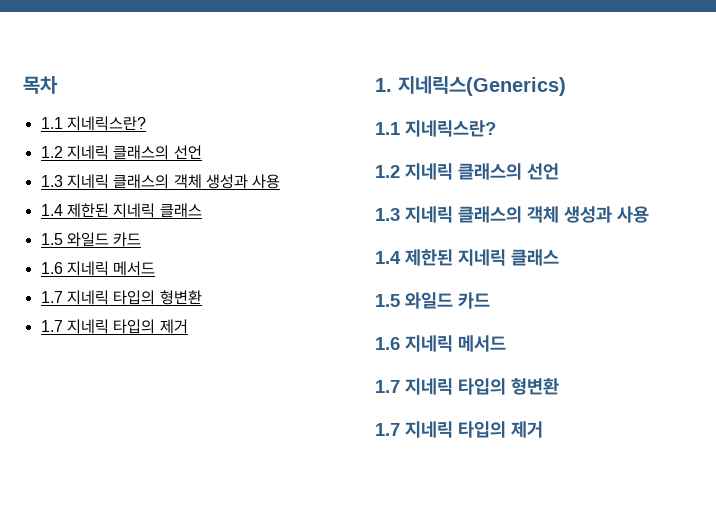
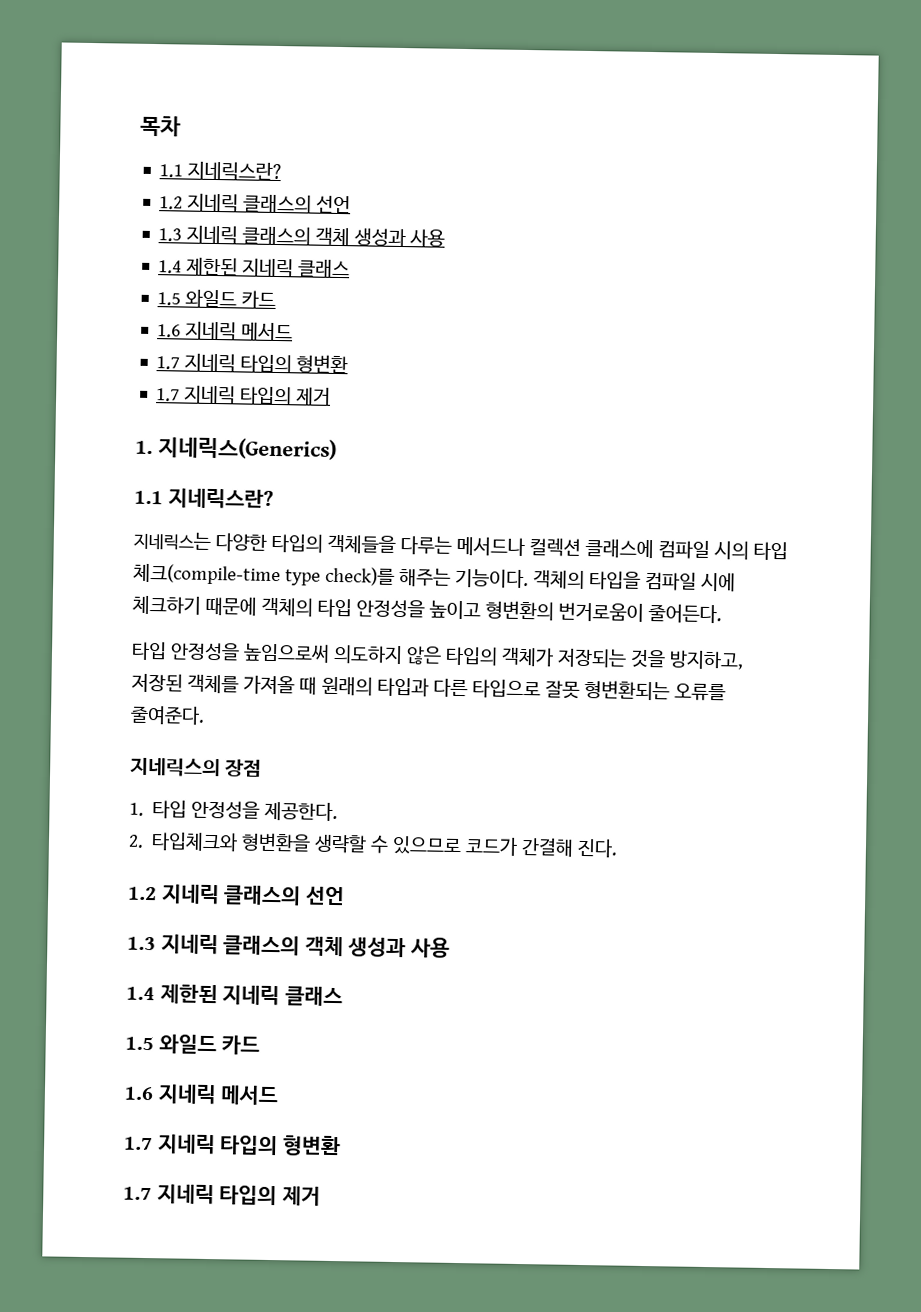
+ 지네릭스는 다양한 타입의 객체들을 다루는 메서드나 컬렉션 클래스에 컴파일 시의 타입 체크(compile-time type check)를 해주는 기능이다. 객체의 타입을 컴파일 시에 체크하기 때문에 객체의 타입 안정성을 높이고 형변환의 번거로움이 줄어든다.
+ 타입 안정성을 높임으로써 의도하지 않은 타입의 객체가 저장되는 것을 방지하고, 저장된 객체를 가져올 때 원래의 타입과 다른 타입으로 잘못 형변환되는 오류를 줄여준다.
+ 지네릭스의 장점
+ 1. 타입 안정성을 제공한다.
+ 2. 타입체크와 형변환을 생략할 수 있으므로 코드가 간결해 진다.

